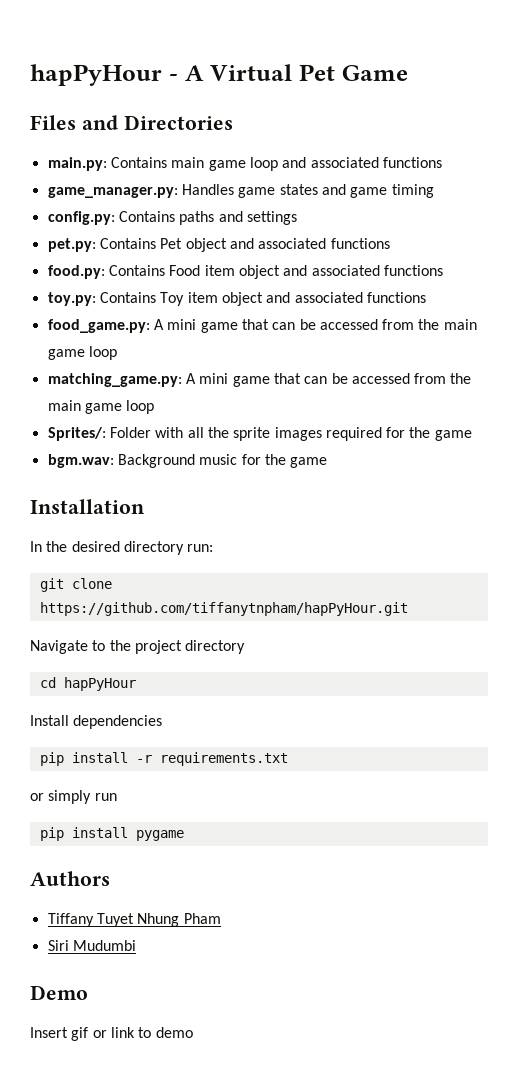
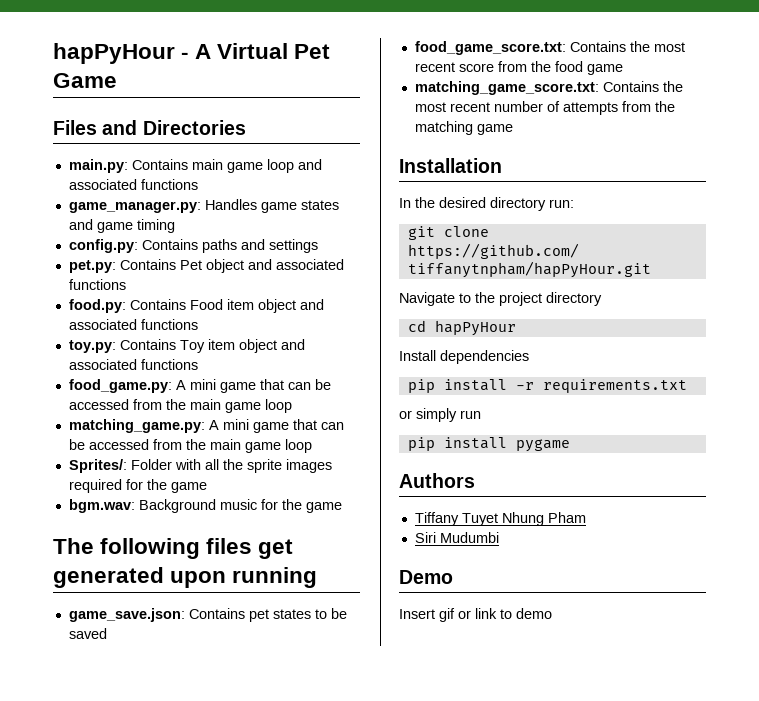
+ The following files get generated upon running
+ game_save.json: Contains pet states to be saved
+ food_game_score.txt: Contains the most recent score from the food game
+ matching_game_score.txt: Contains the most recent number of attempts from the matching game

